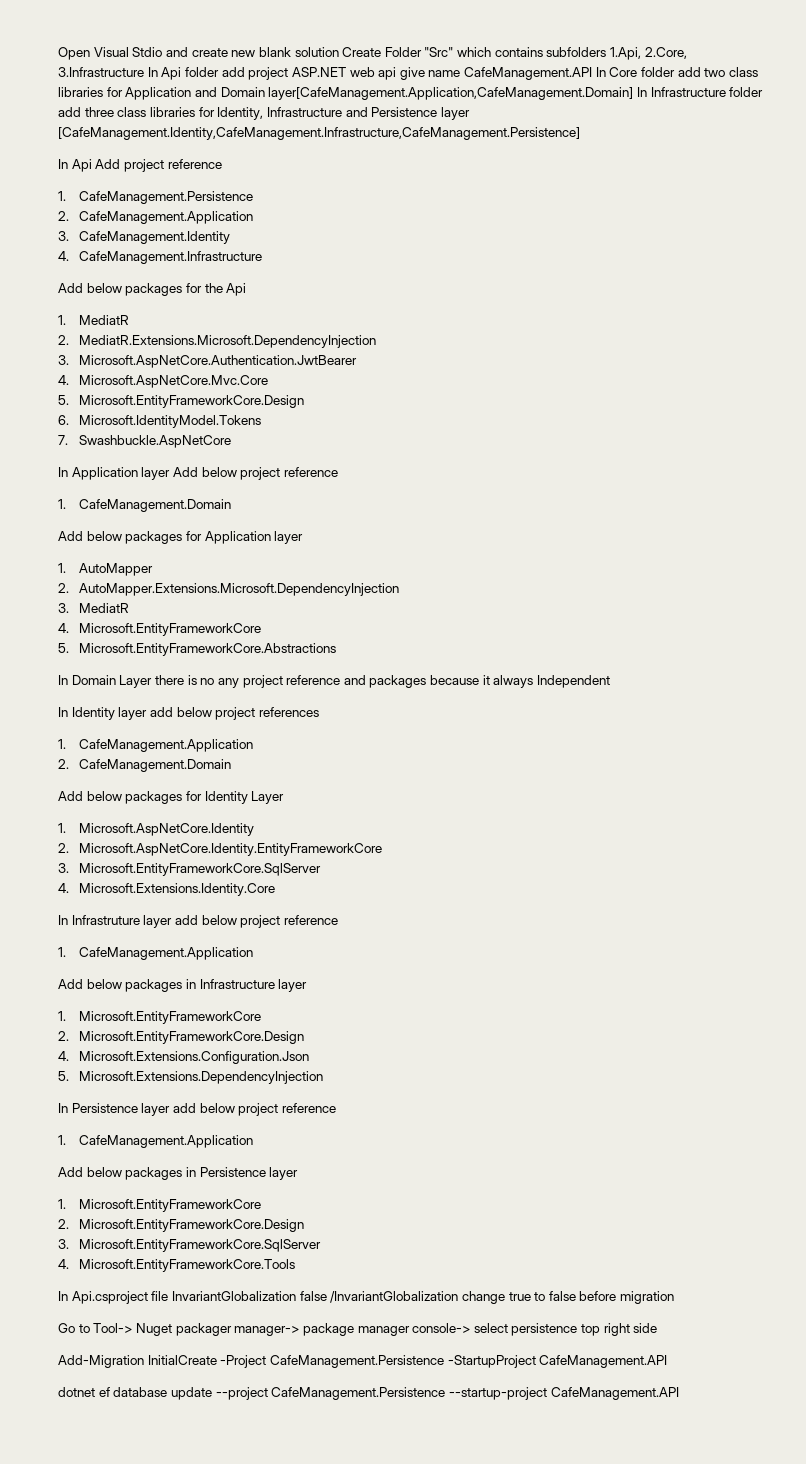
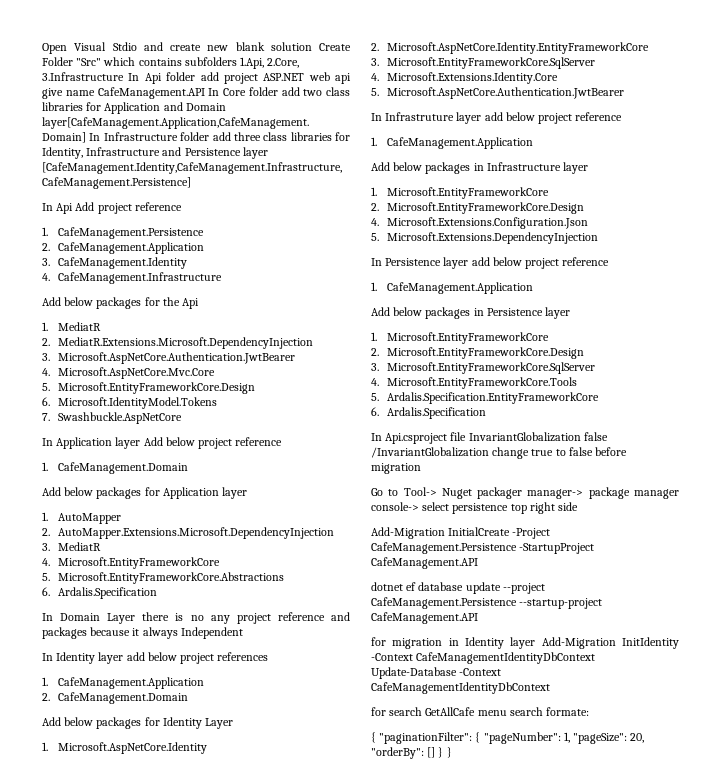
  5. Microsoft.EntityFrameworkCore.Abstractions
+ 6. Ardalis.Specification
+ 5. Microsoft.AspNetCore.Authentication.JwtBearer
+ 5. Ardalis.Specification.EntityFrameworkCore
+ 6. Ardalis.Specification
+ for migration in Identity layer Add-Migration InitIdentity -Context CafeManagementIdentityDbContext Update-Database -Context CafeManagementIdentityDbContext
+ for search GetAllCafe menu search formate:
+ { "paginationFilter": { "pageNumber": 1, "pageSize": 20, "orderBy": [] } }

